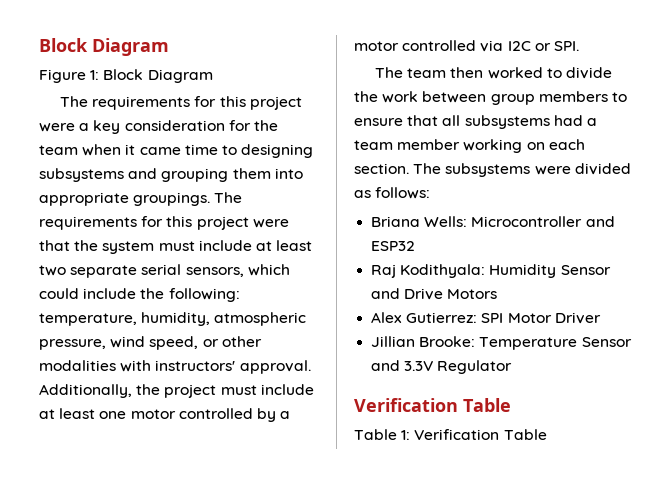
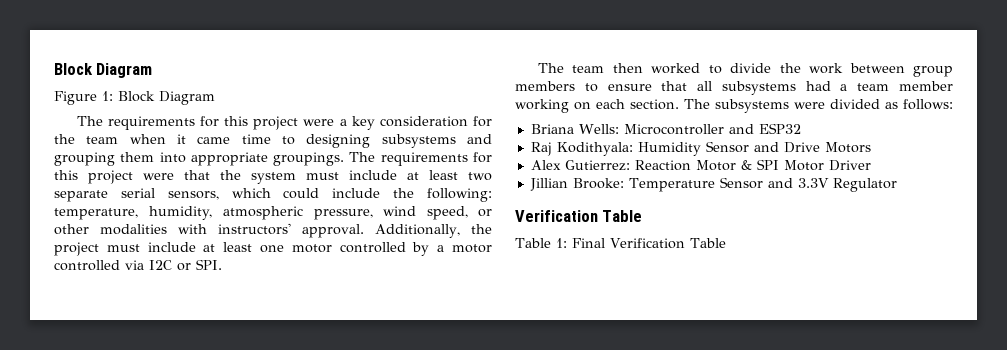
- Alex Gutierrez: SPI Motor Driver
+ Alex Gutierrez: Reaction Motor & SPI Motor Driver
- Table 1: Verification Table
+ Table 1: Final Verification Table

